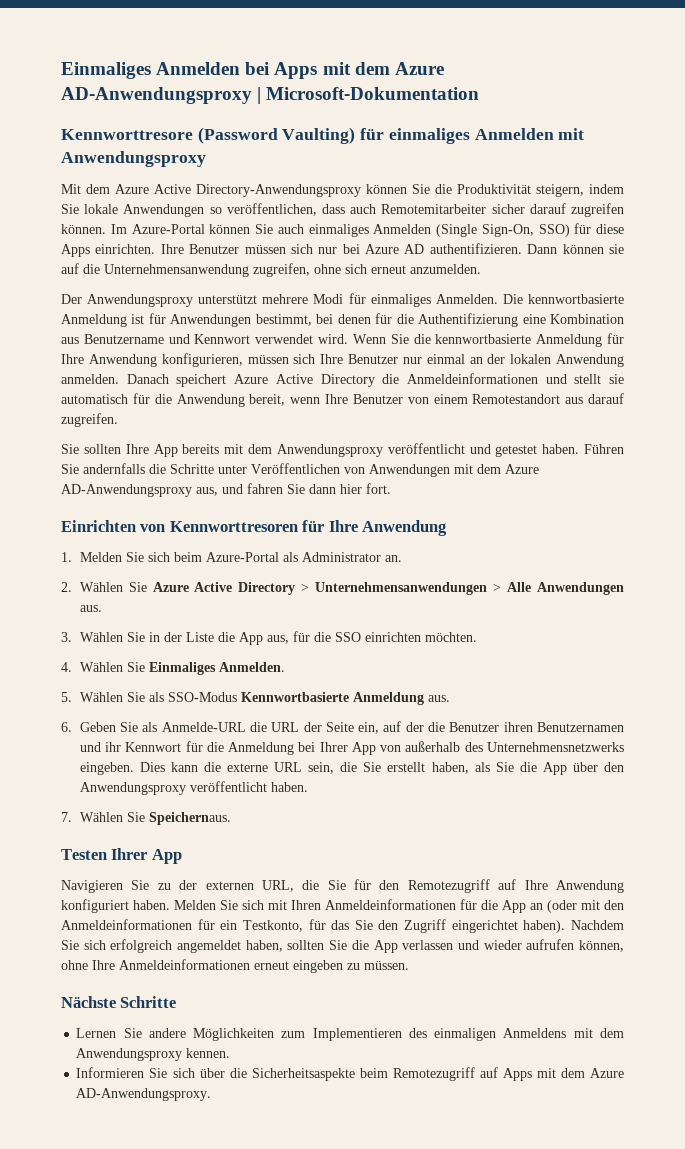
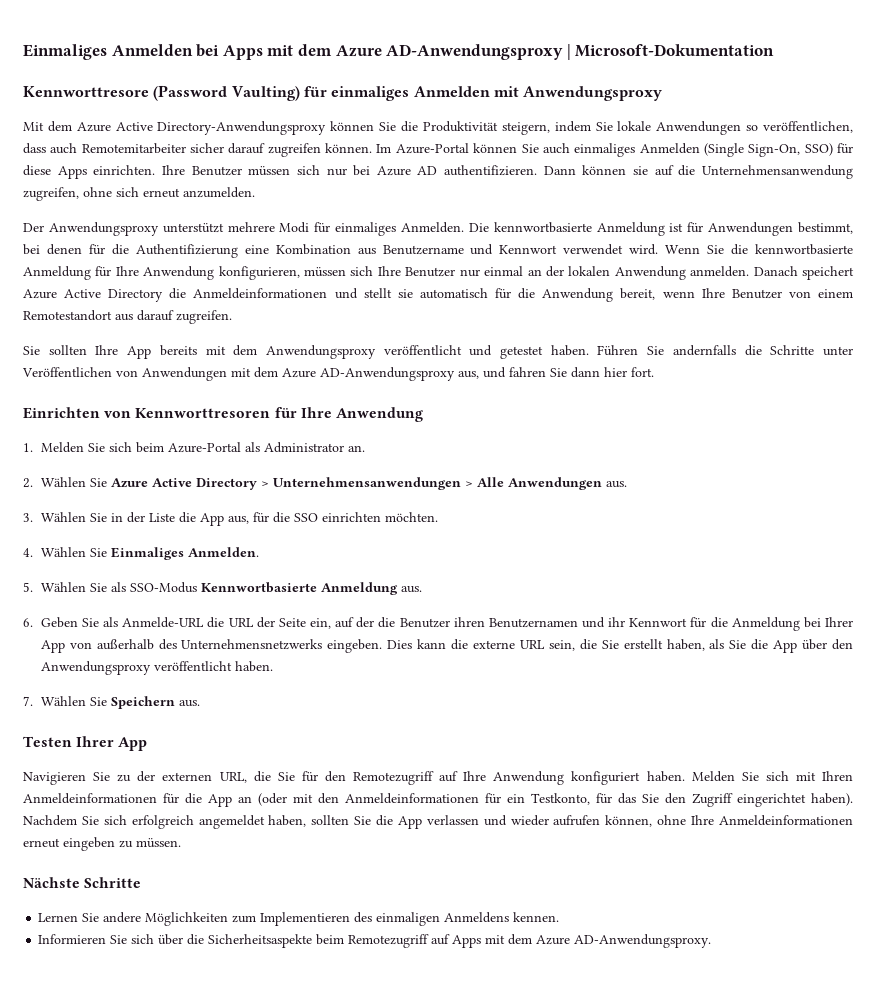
- 7. Wählen Sie Speichernaus.
+ 7. Wählen Sie Speichern aus.
- Lernen Sie andere Möglichkeiten zum Implementieren des einmaligen Anmeldens mit dem Anwendungsproxy kennen.
+ Lernen Sie andere Möglichkeiten zum Implementieren des einmaligen Anmeldens kennen.

